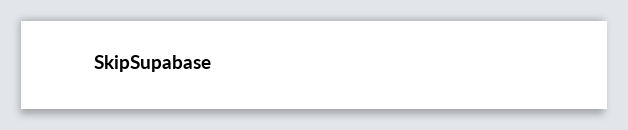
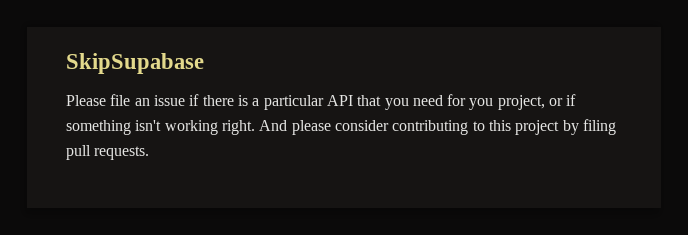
+ Please file an issue if there is a particular API that you need for you project, or if something isn't working right. And please consider contributing to this project by filing pull requests.

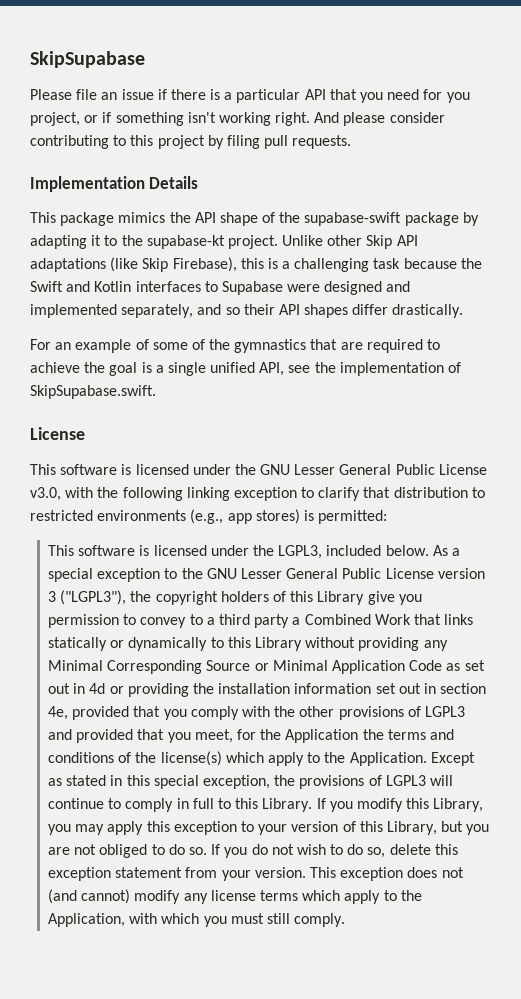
+ Implementation Details
+ This package mimics the API shape of the supabase-swift package by adapting it to the supabase-kt project. Unlike other Skip API adaptations (like Skip Firebase), this is a challenging task because the Swift and Kotlin interfaces to Supabase were designed and implemented separately, and so their API shapes differ drastically.
+ For an example of some of the gymnastics that are required to achieve the goal is a single unified API, see the implementation of SkipSupabase.swift.
+ License
+ This software is licensed under the GNU Lesser General Public License v3.0, with the following linking exception to clarify that distribution to restricted environments (e.g., app stores) is permitted:
+ This software is licensed under the LGPL3, included below. As a special exception to the GNU Lesser General Public License version 3 ("LGPL3"), the copyright holders of this Library give you permission to convey to a third party a Combined Work that links statically or dynamically to this Library without providing any Minimal Corresponding Source or Minimal Application Code as set out in 4d or providing the installation information set out in section 4e, provided that you comply with the other provisions of LGPL3 and provided that you meet, for the Application the terms and conditions of the license(s) which apply to the Application. Except as stated in this special exception, the provisions of LGPL3 will continue to comply in full to this Library. If you modify this Library, you may apply this exception to your version of this Library, but you are not obliged to do so. If you do not wish to do so, delete this exception statement from your version. This exception does not (and cannot) modify any license terms which apply to the Application, with which you must still comply.

